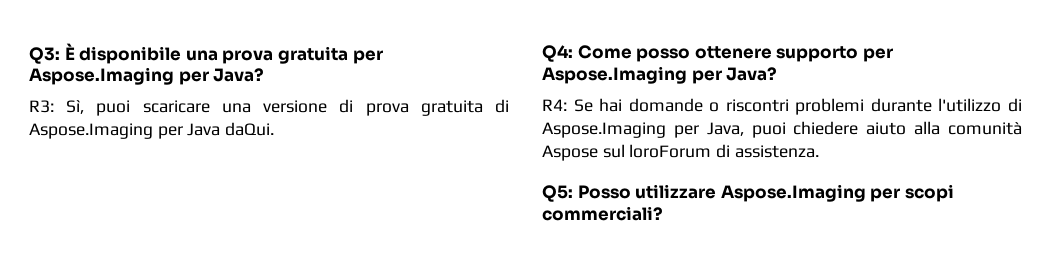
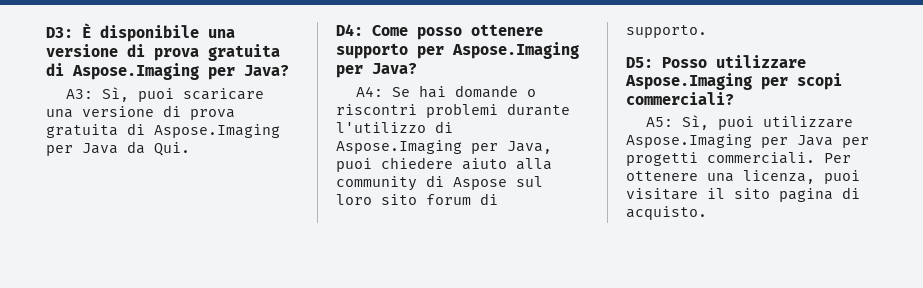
- Q3: È disponibile una prova gratuita per Aspose.Imaging per Java?
- R3: Sì, puoi scaricare una versione di prova gratuita di Aspose.Imaging per Java daQui.
- Q4: Come posso ottenere supporto per Aspose.Imaging per Java?
+ D3: È disponibile una versione di prova gratuita di Aspose.Imaging per Java?
+ A3: Sì, puoi scaricare una versione di prova gratuita di Aspose.Imaging per Java da Qui.
+ D4: Come posso ottenere supporto per Aspose.Imaging per Java?
- R4: Se hai domande o riscontri problemi durante l'utilizzo di Aspose.Imaging per Java, puoi chiedere aiuto alla comunità Aspose sul loroForum di assistenza.
- Q5: Posso utilizzare Aspose.Imaging per scopi commerciali?
+ A4: Se hai domande o riscontri problemi durante l'utilizzo di Aspose.Imaging per Java, puoi chiedere aiuto alla community di Aspose sul loro sito forum di supporto.
+ D5: Posso utilizzare Aspose.Imaging per scopi commerciali?
+ A5: Sì, puoi utilizzare Aspose.Imaging per Java per progetti commerciali. Per ottenere una licenza, puoi visitare il sito pagina di acquisto.

